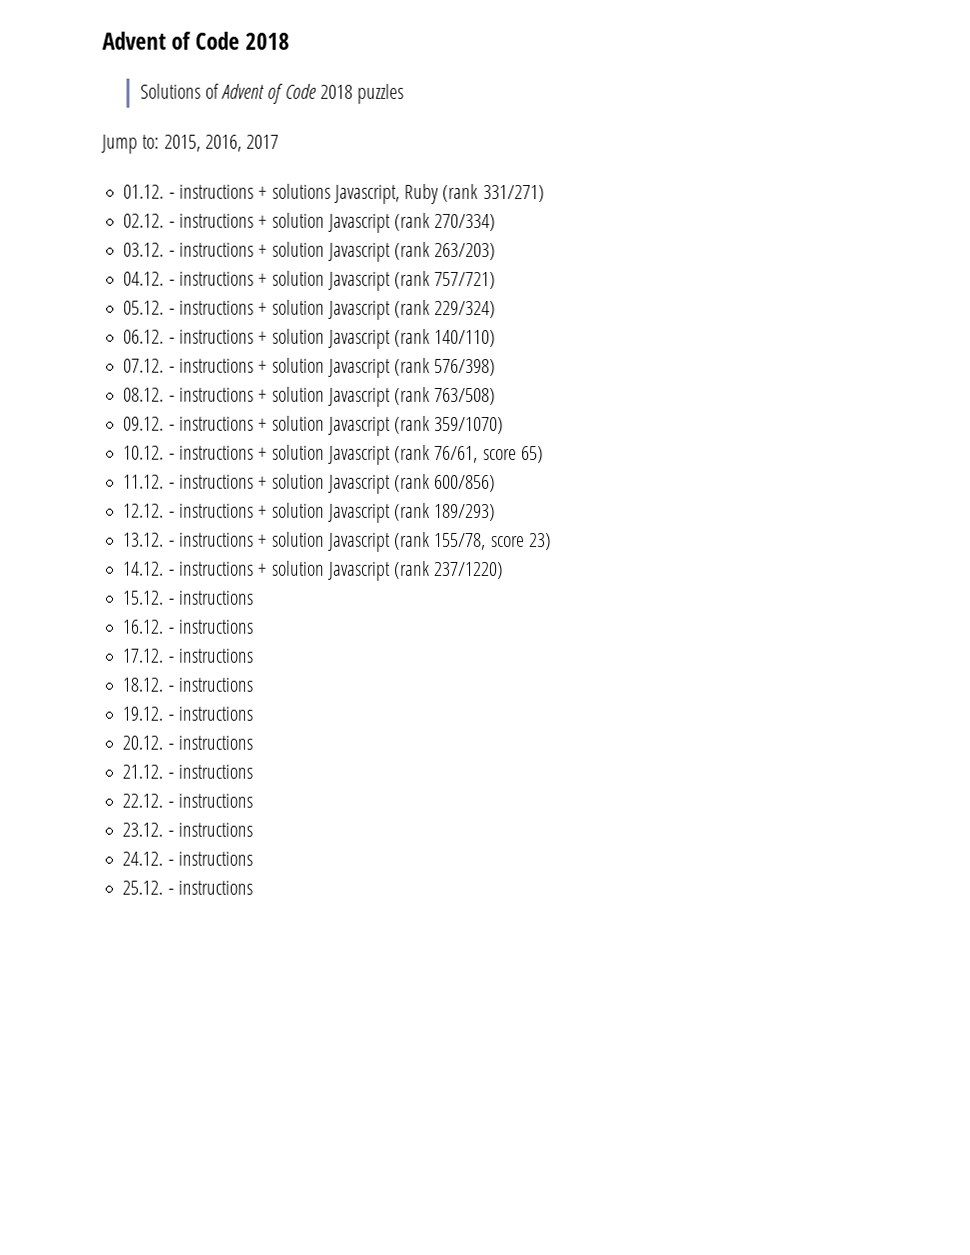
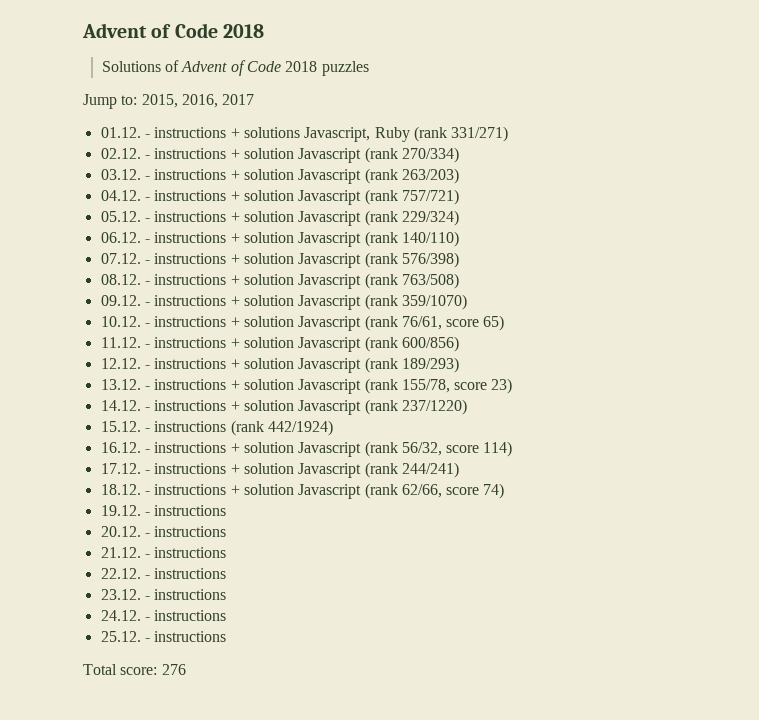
- 15.12. - instructions
+ 15.12. - instructions (rank 442/1924)
- 16.12. - instructions
- 17.12. - instructions
- 18.12. - instructions
+ 16.12. - instructions + solution Javascript (rank 56/32, score 114)
+ 17.12. - instructions + solution Javascript (rank 244/241)
+ 18.12. - instructions + solution Javascript (rank 62/66, score 74)
+ Total score: 276

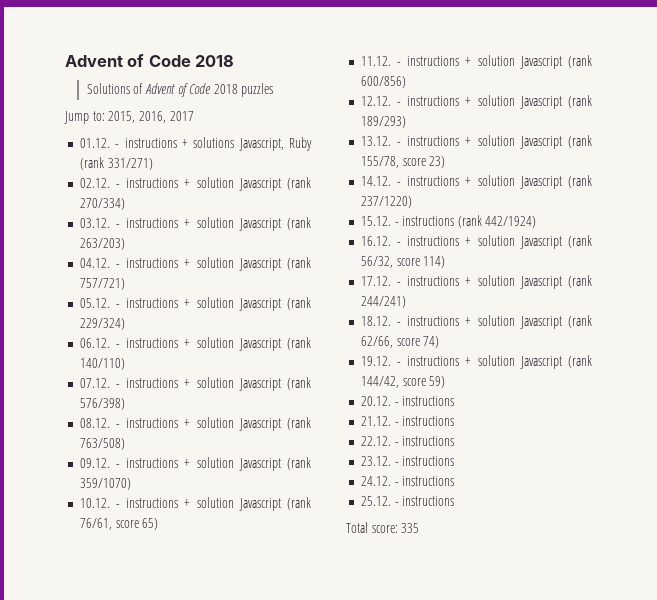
- 19.12. - instructions
+ 19.12. - instructions + solution Javascript (rank 144/42, score 59)
- Total score: 276
+ Total score: 335

